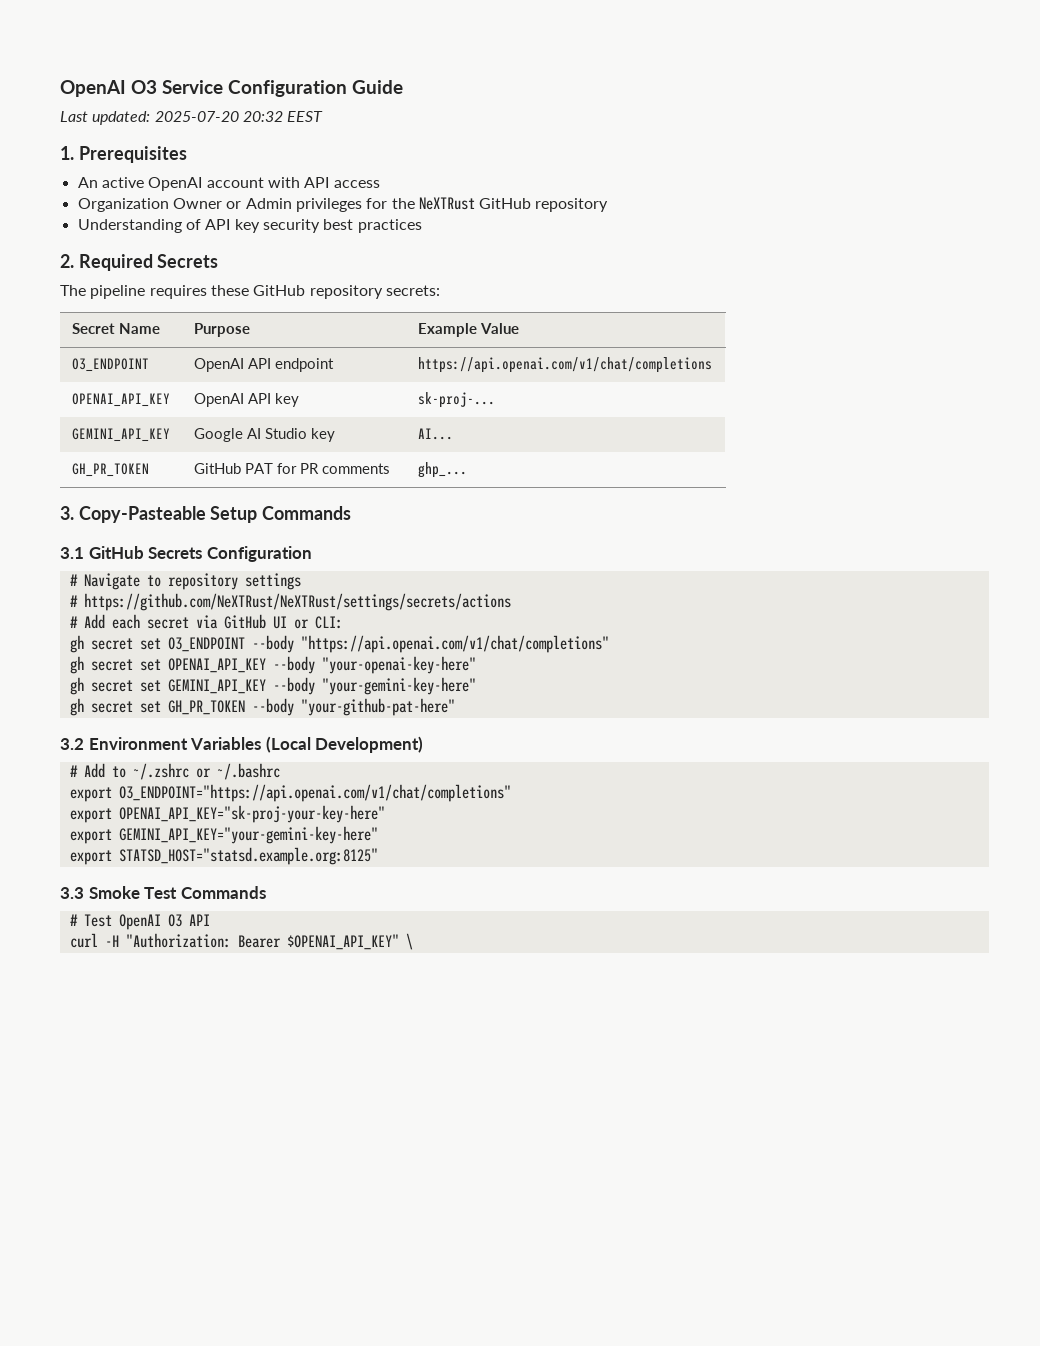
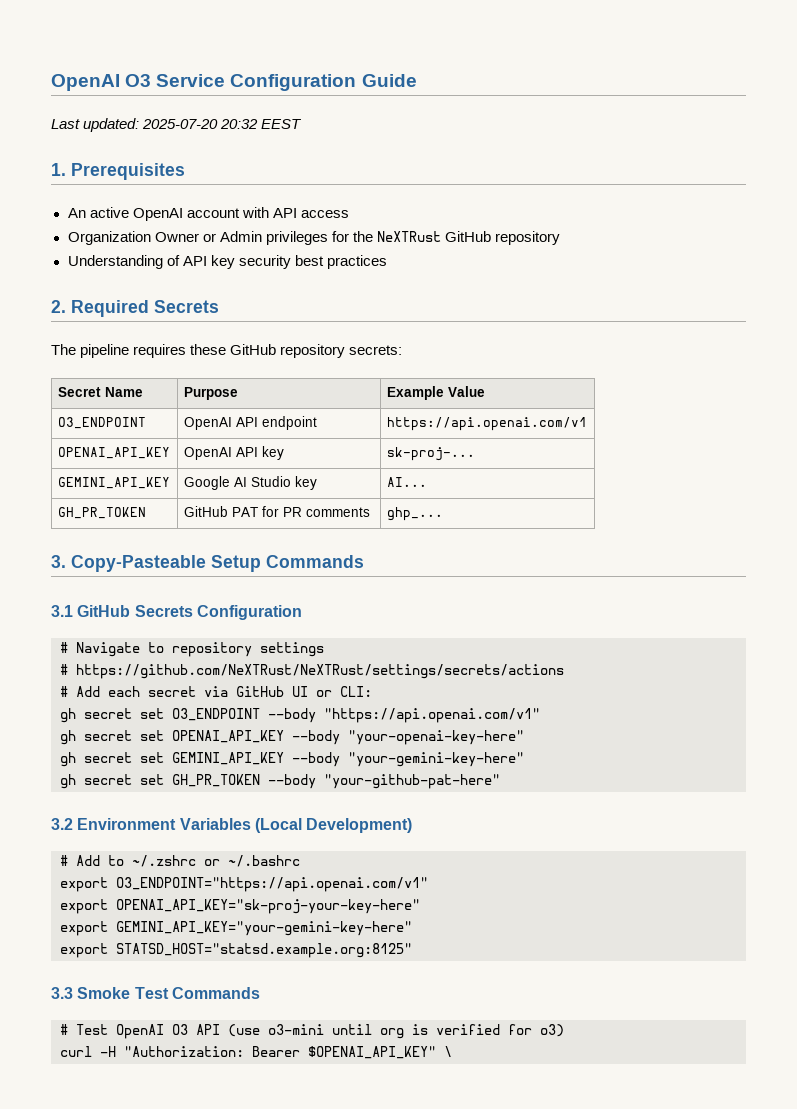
- O3_ENDPOINT | OpenAI API endpoint | https://api.openai.com/v1/chat/completions
+ O3_ENDPOINT | OpenAI API endpoint | https://api.openai.com/v1
- gh secret set O3_ENDPOINT --body "https://api.openai.com/v1/chat/completions"
+ gh secret set O3_ENDPOINT --body "https://api.openai.com/v1"
- export O3_ENDPOINT="https://api.openai.com/v1/chat/completions"
+ export O3_ENDPOINT="https://api.openai.com/v1"
- # Test OpenAI O3 API
+ # Test OpenAI O3 API (use o3-mini until org is verified for o3)

